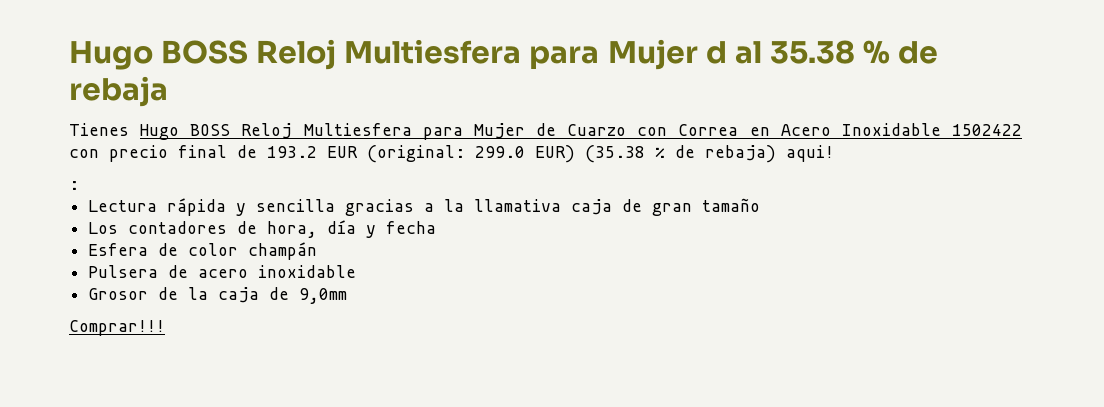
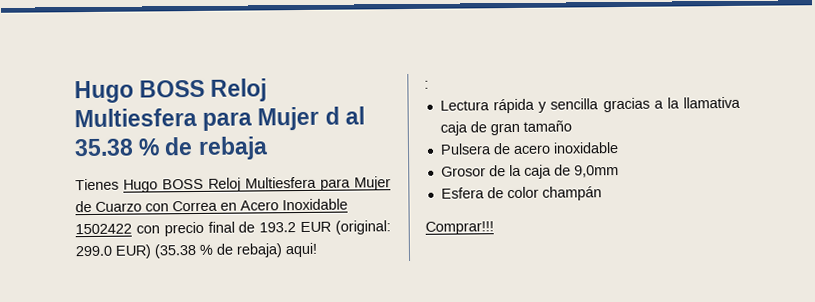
- Los contadores de hora, día y fecha
- Esfera de color champán
+ Esfera de color champán

